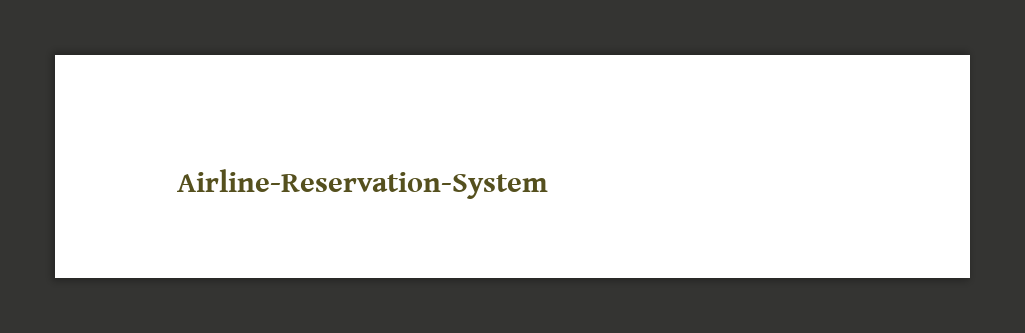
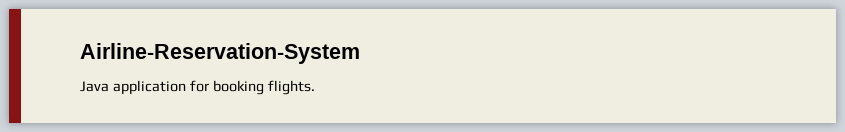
+ Java application for booking flights.

